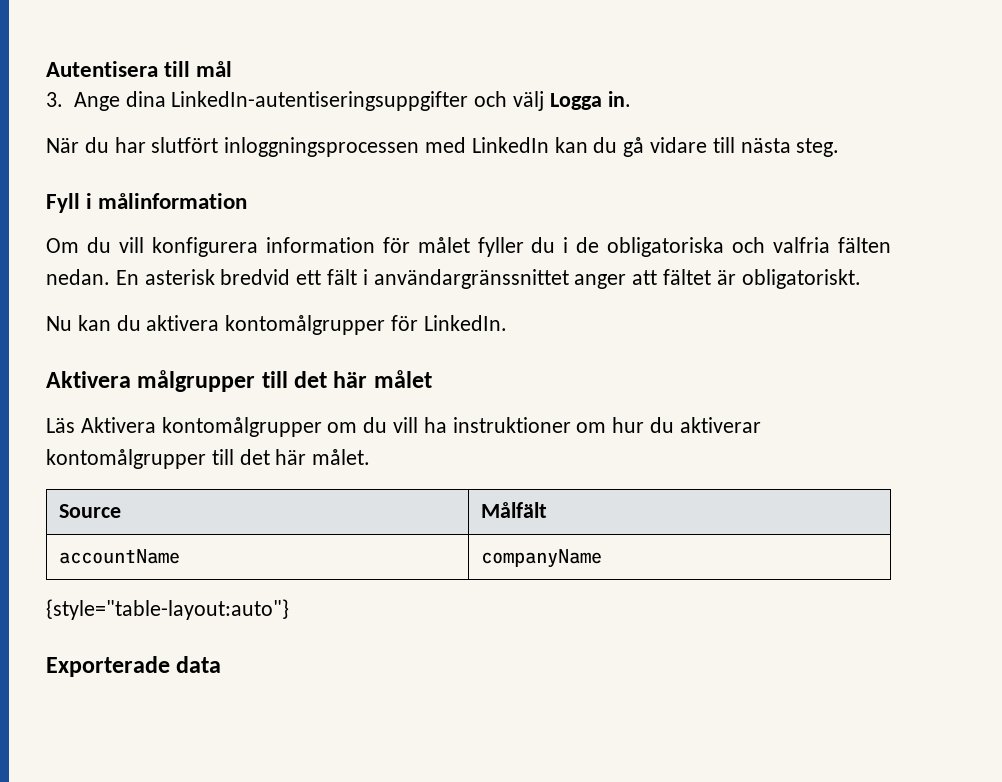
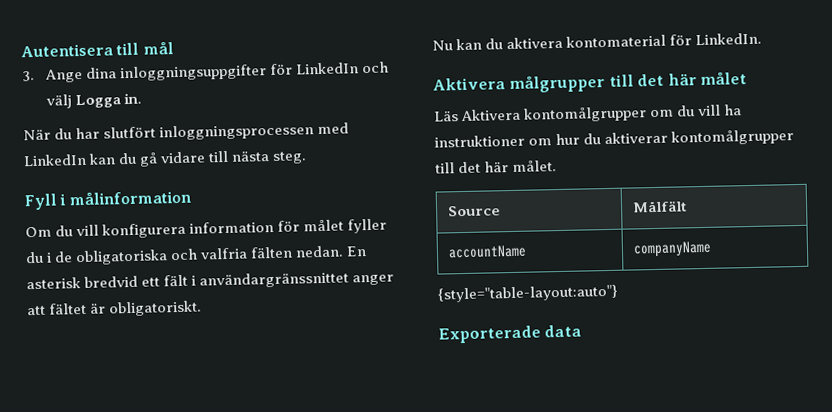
- 3. Ange dina LinkedIn-autentiseringsuppgifter och välj Logga in.
+ 3. Ange dina inloggningsuppgifter för LinkedIn och välj Logga in.
- Nu kan du aktivera kontomålgrupper för LinkedIn.
+ Nu kan du aktivera kontomaterial för LinkedIn.

